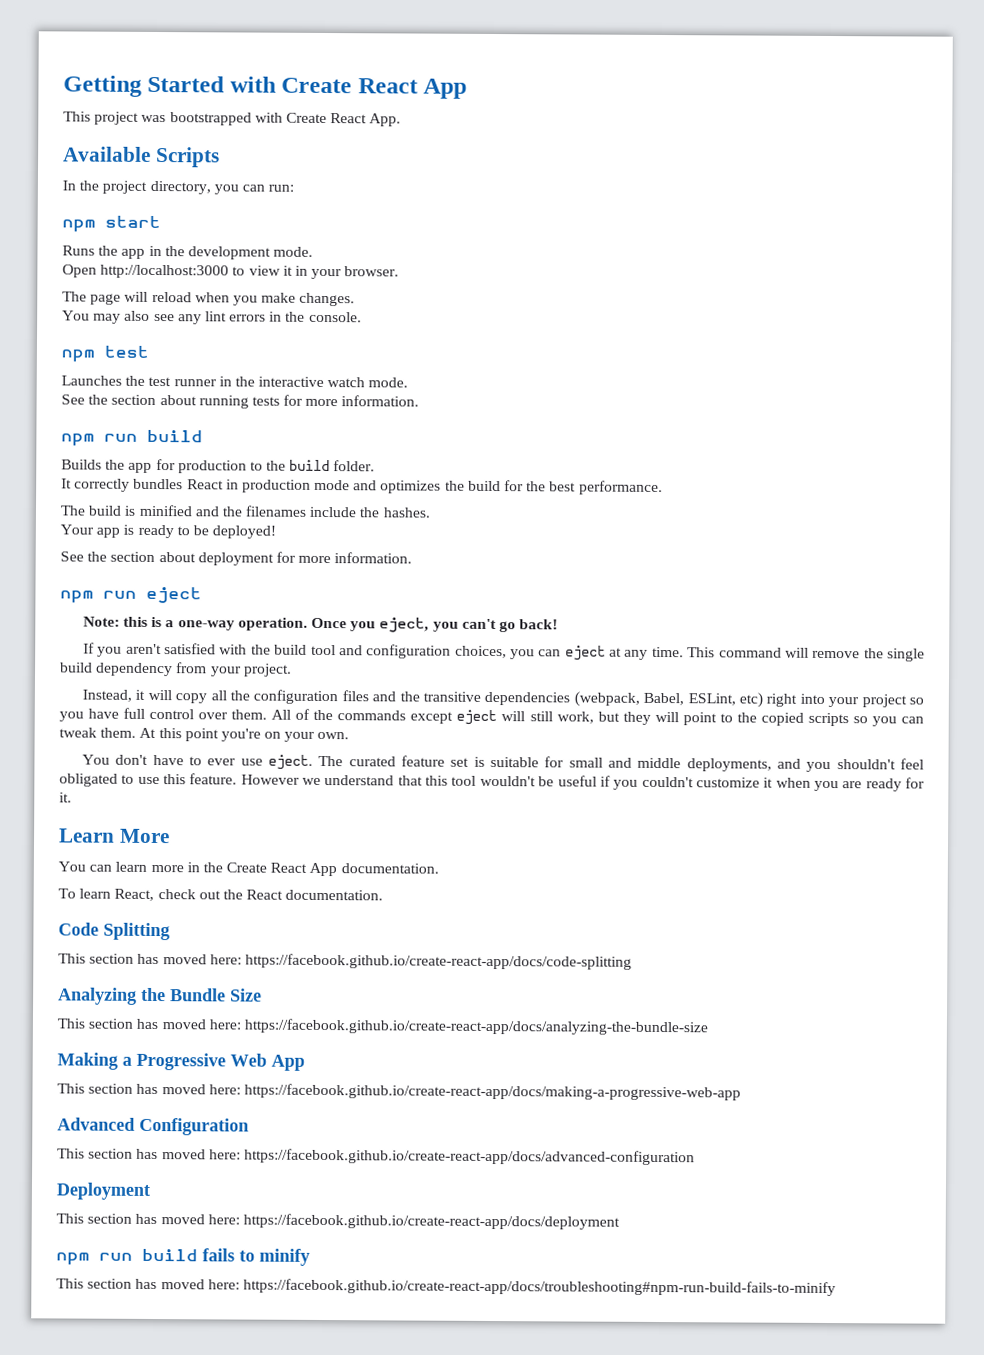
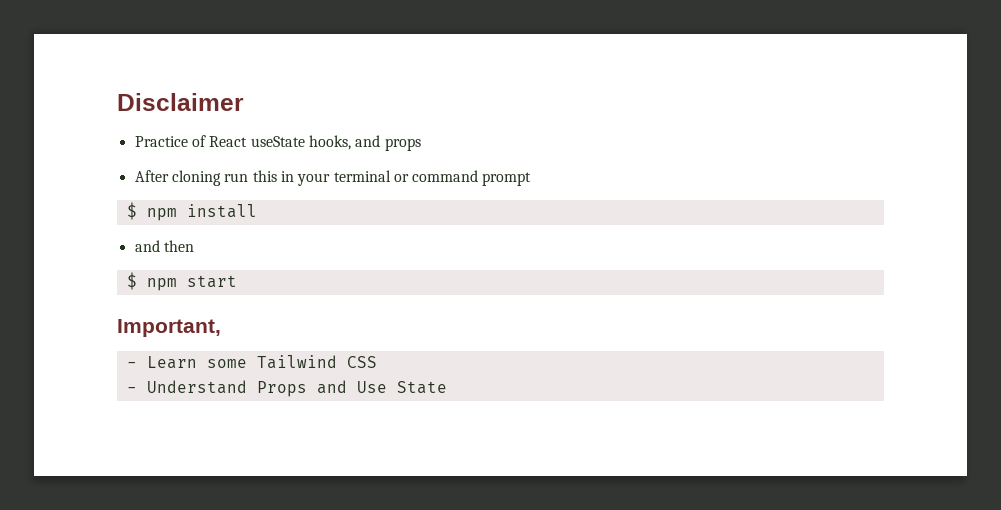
- Getting Started with Create React App
- This project was bootstrapped with Create React App.
- Available Scripts
- In the project directory, you can run:
- npm start
- Runs the app in the development mode.
- Open http://localhost:3000 to view it in your browser.
- The page will reload when you make changes.
- You may also see any lint errors in the console.
- npm test
- Launches the test runner in the interactive watch mode.
- See the section about running tests for more information.
- npm run build
- Builds the app for production to the build folder.
- It correctly bundles React in production mode and optimizes the build for the best performance.
- The build is minified and the filenames include the hashes.
- Your app is ready to be deployed!
- See the section about deployment for more information.
- npm run eject
- Note: this is a one-way operation. Once you eject, you can't go back!
- If you aren't satisfied with the build tool and configuration choices, you can eject at any time. This command will remove the single build dependency from your project.
- Instead, it will copy all the configuration files and the transitive dependencies (webpack, Babel, ESLint, etc) right into your project so you have full control over them. All of the commands except eject will still work, but they will point to the copied scripts so you can tweak them. At this point you're on your own.
- You don't have to ever use eject. The curated feature set is suitable for small and middle deployments, and you shouldn't feel obligated to use this feature. However we understand that this tool wouldn't be useful if you couldn't customize it when you are ready for it.
- Learn More
- You can learn more in the Create React App documentation.
- To learn React, check out the React documentation.
- Code Splitting
- This section has moved here: https://facebook.github.io/create-react-app/docs/code-splitting
- Analyzing the Bundle Size
- This section has moved here: https://facebook.github.io/create-react-app/docs/analyzing-the-bundle-size
- Making a Progressive Web App
- This section has moved here: https://facebook.github.io/create-react-app/docs/making-a-progressive-web-app
- Advanced Configuration
- This section has moved here: https://facebook.github.io/create-react-app/docs/advanced-configuration
- Deployment
- This section has moved here: https://facebook.github.io/create-react-app/docs/deployment
- npm run build fails to minify
- This section has moved here: https://facebook.github.io/create-react-app/docs/troubleshooting#npm-run-build-fails-to-minify
+ Disclaimer
+ Practice of React useState hooks, and props
+ After cloning run this in your terminal or command prompt
+ $ npm install
+ and then
+ $ npm start
+ Important,
+ - Learn some Tailwind CSS
+ - Understand Props and Use State

